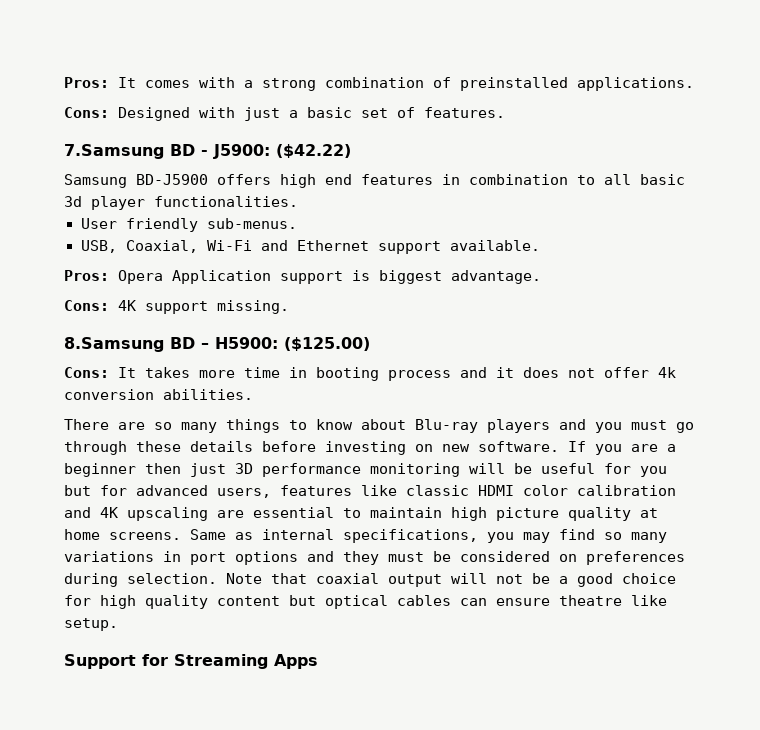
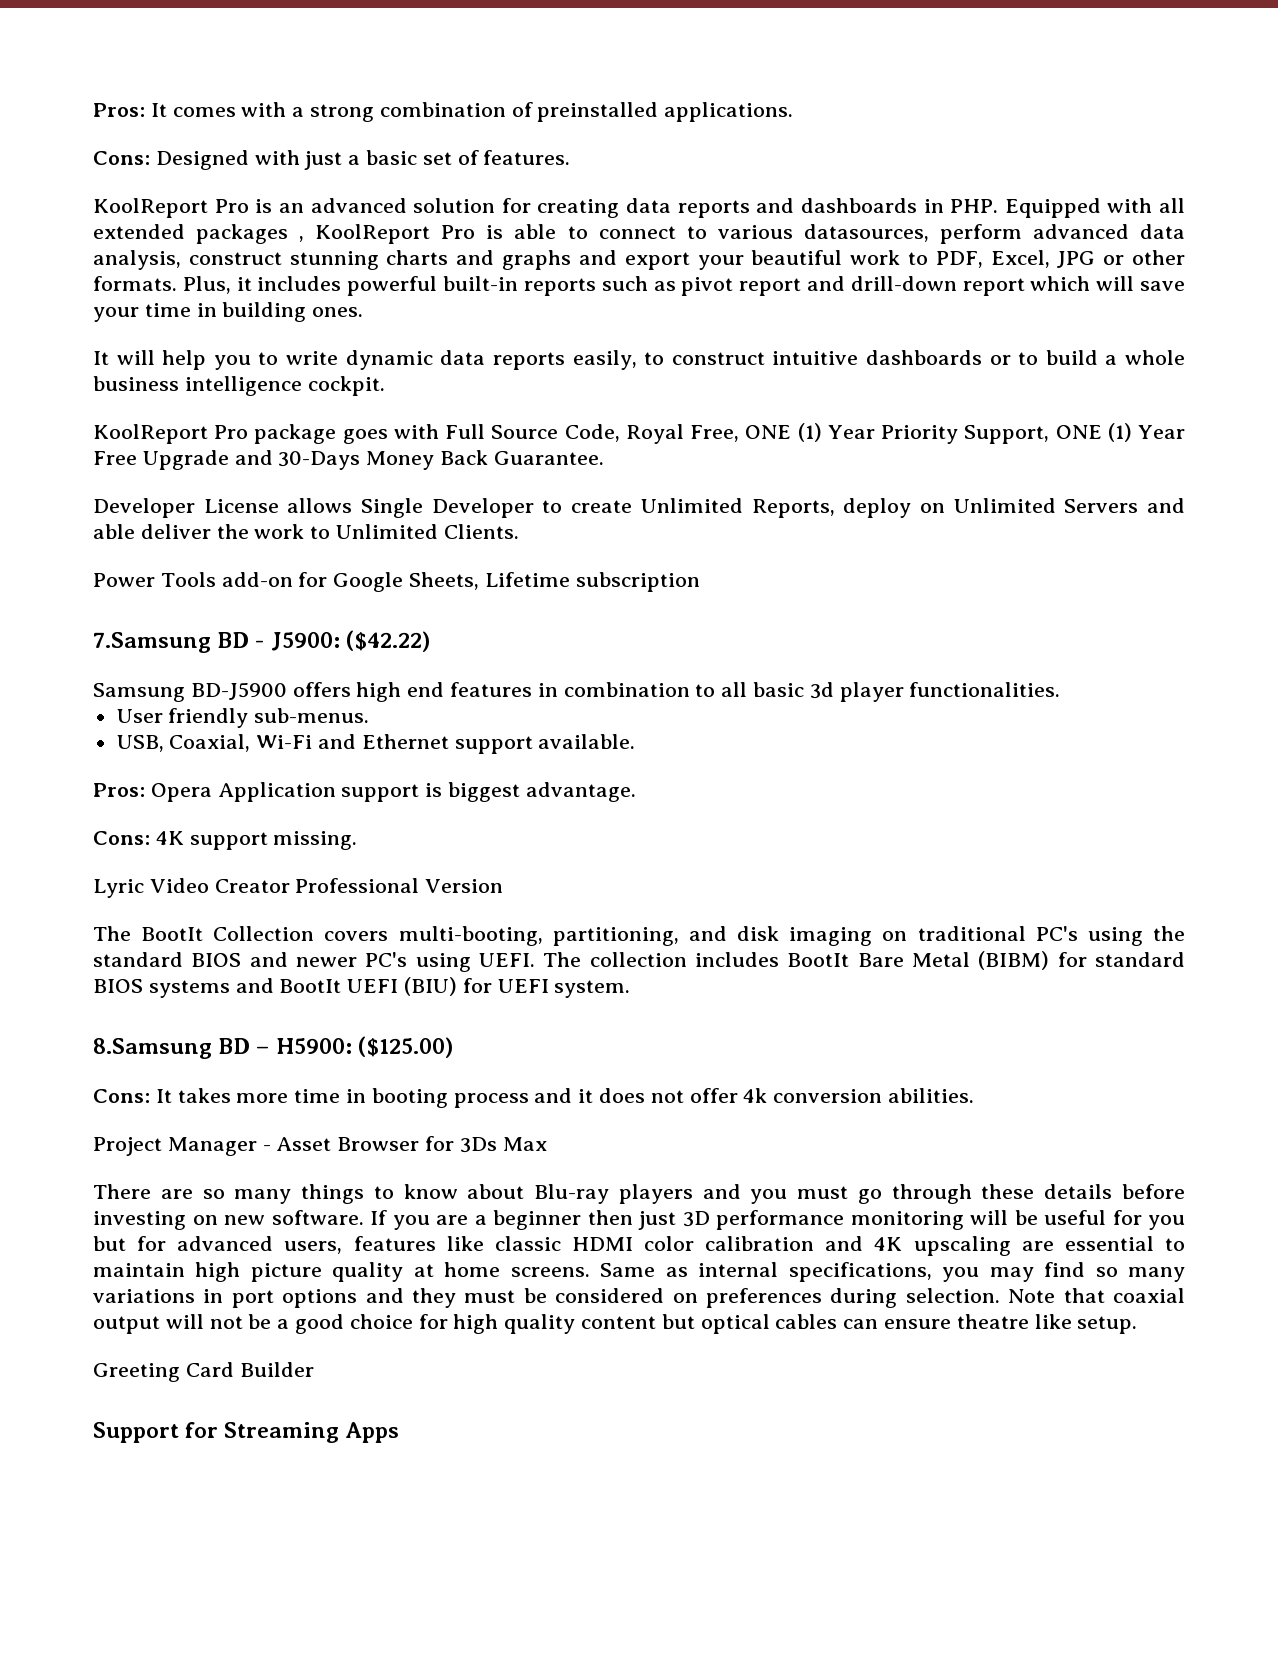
+ KoolReport Pro is an advanced solution for creating data reports and dashboards in PHP. Equipped with all extended packages , KoolReport Pro is able to connect to various datasources, perform advanced data analysis, construct stunning charts and graphs and export your beautiful work to PDF, Excel, JPG or other formats. Plus, it includes powerful built-in reports such as pivot report and drill-down report which will save your time in building ones.
+ It will help you to write dynamic data reports easily, to construct intuitive dashboards or to build a whole business intelligence cockpit.
+ KoolReport Pro package goes with Full Source Code, Royal Free, ONE (1) Year Priority Support, ONE (1) Year Free Upgrade and 30-Days Money Back Guarantee.
+ Developer License allows Single Developer to create Unlimited Reports, deploy on Unlimited Servers and able deliver the work to Unlimited Clients.
+ Power Tools add-on for Google Sheets, Lifetime subscription
+ Lyric Video Creator Professional Version
+ The BootIt Collection covers multi-booting, partitioning, and disk imaging on traditional PC's using the standard BIOS and newer PC's using UEFI. The collection includes BootIt Bare Metal (BIBM) for standard BIOS systems and BootIt UEFI (BIU) for UEFI system.
+ Project Manager - Asset Browser for 3Ds Max
+ Greeting Card Builder

